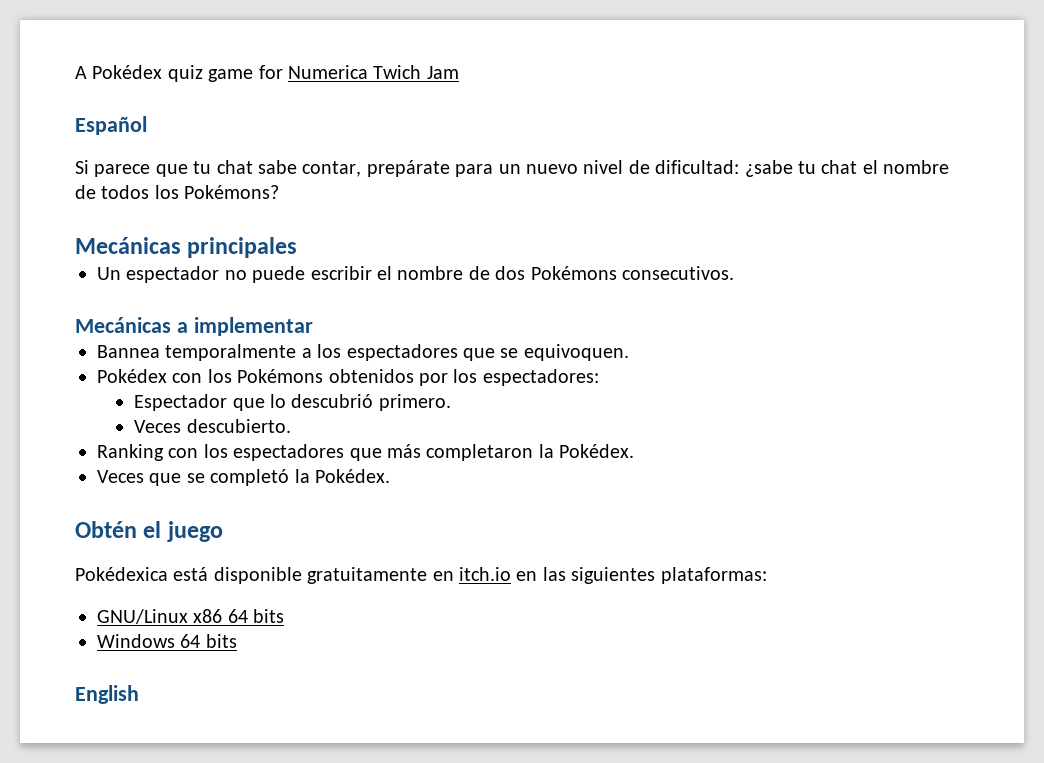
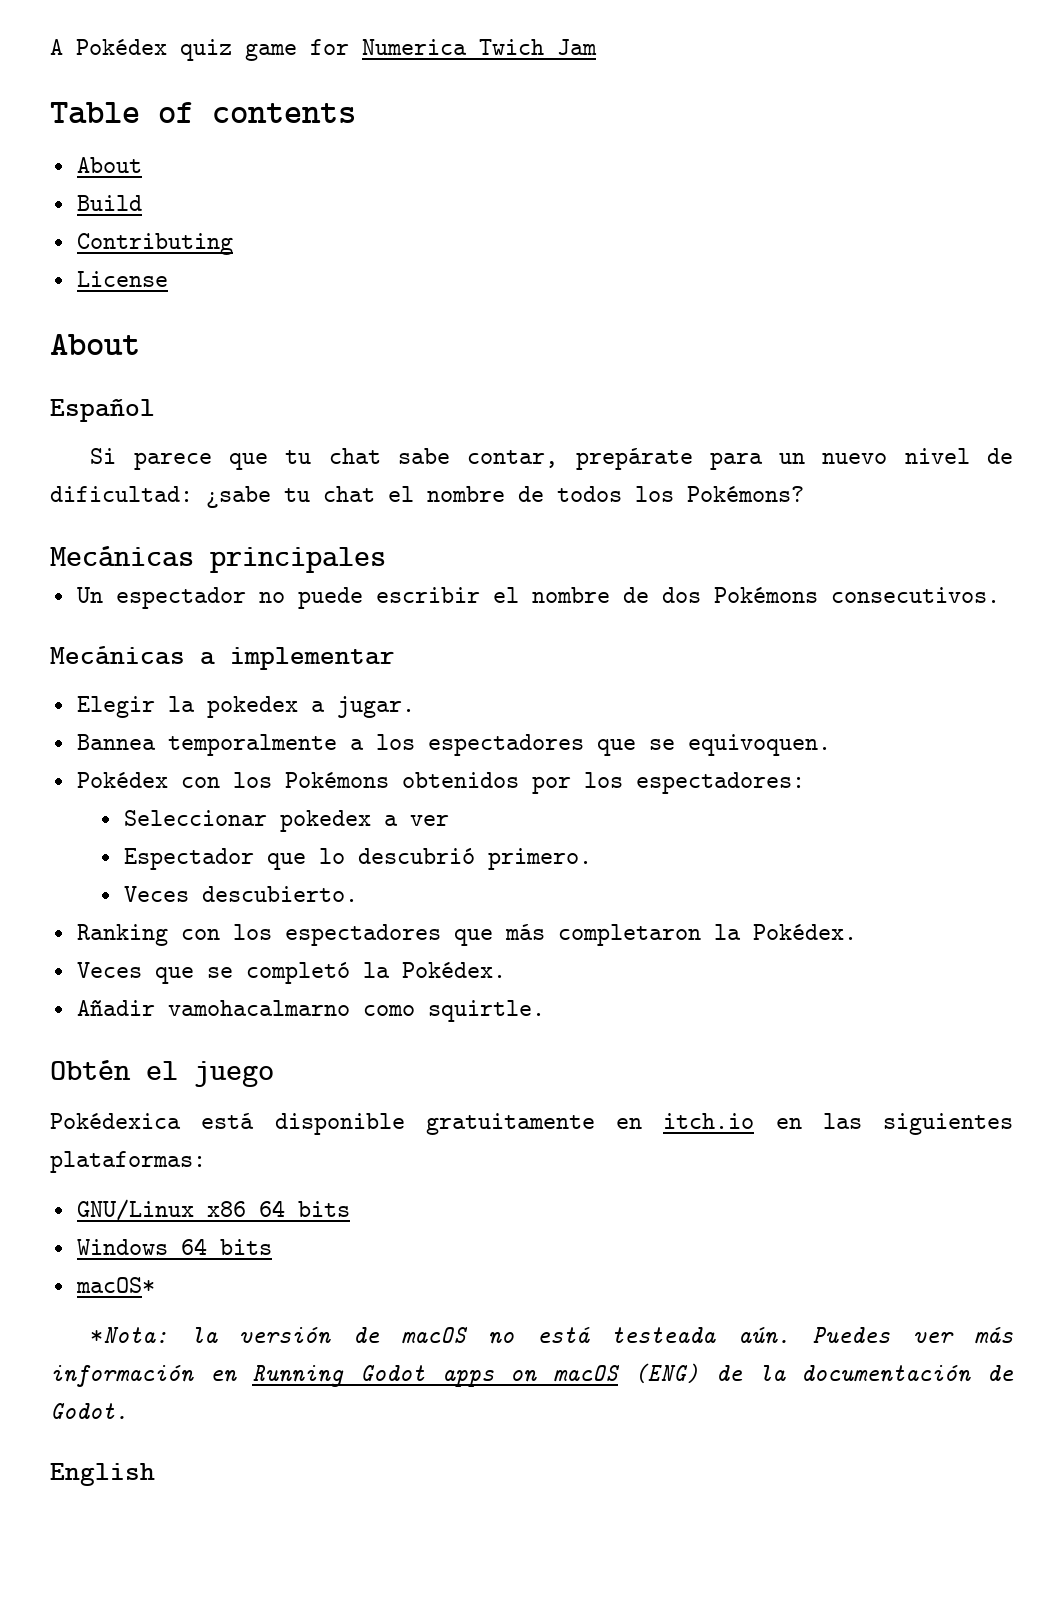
+ Table of contents
+ About
+ Build
+ Contributing
+ License
+ About
+ Elegir la pokedex a jugar.
+ Seleccionar pokedex a ver
+ Añadir vamohacalmarno como squirtle.
+ macOS*
+ *Nota: la versión de macOS no está testeada aún. Puedes ver más información en Running Godot apps on macOS (ENG) de la documentación de Godot.

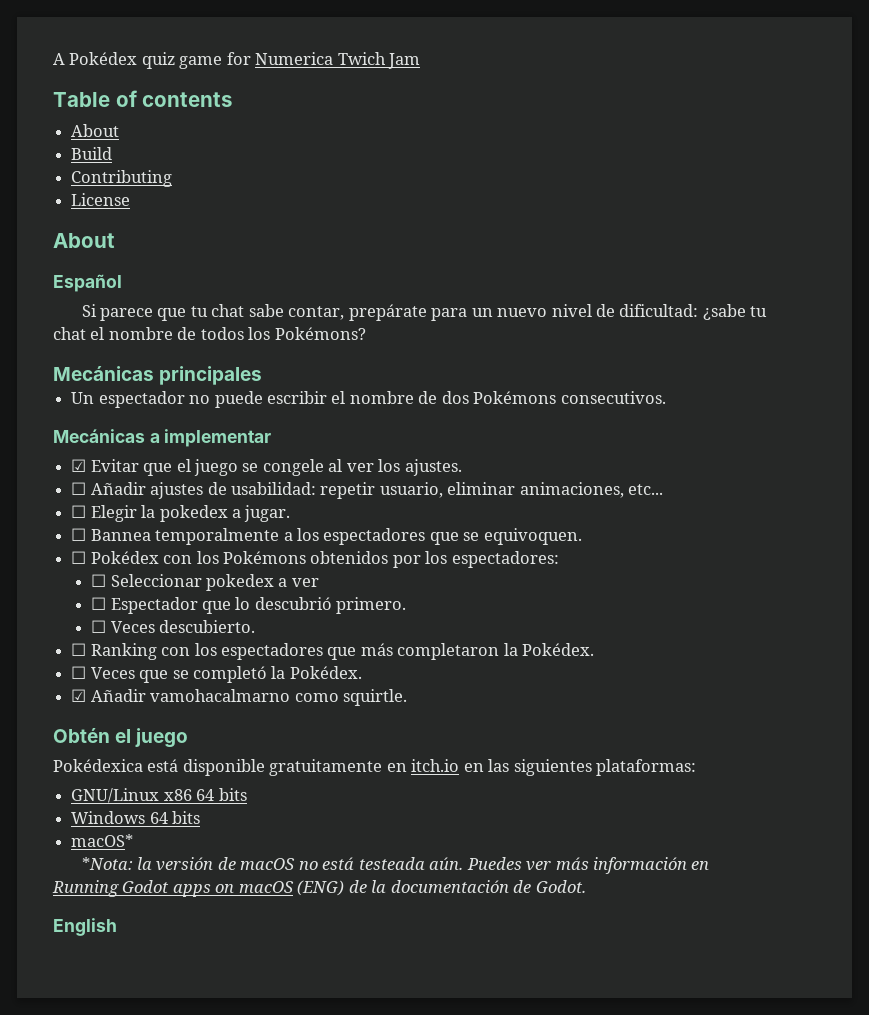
- Elegir la pokedex a jugar.
+ ☑ Evitar que el juego se congele al ver los ajustes.
+ ☐ Añadir ajustes de usabilidad: repetir usuario, eliminar animaciones, etc...
+ ☐ Elegir la pokedex a jugar.
- Bannea temporalmente a los espectadores que se equivoquen.
+ ☐ Bannea temporalmente a los espectadores que se equivoquen.
- Pokédex con los Pokémons obtenidos por los espectadores:
+ ☐ Pokédex con los Pokémons obtenidos por los espectadores:
- Seleccionar pokedex a ver
+ ☐ Seleccionar pokedex a ver
- Espectador que lo descubrió primero.
+ ☐ Espectador que lo descubrió primero.
- Veces descubierto.
+ ☐ Veces descubierto.
- Ranking con los espectadores que más completaron la Pokédex.
+ ☐ Ranking con los espectadores que más completaron la Pokédex.
- Veces que se completó la Pokédex.
+ ☐ Veces que se completó la Pokédex.
- Añadir vamohacalmarno como squirtle.
+ ☑ Añadir vamohacalmarno como squirtle.

